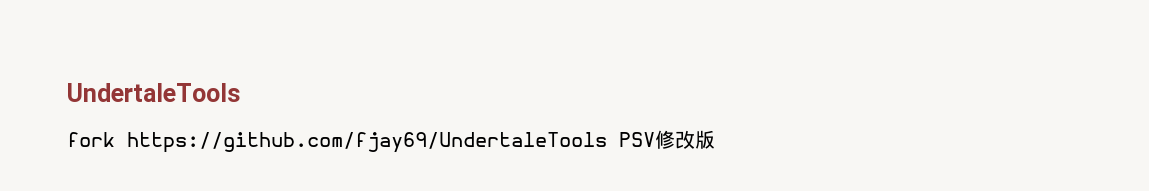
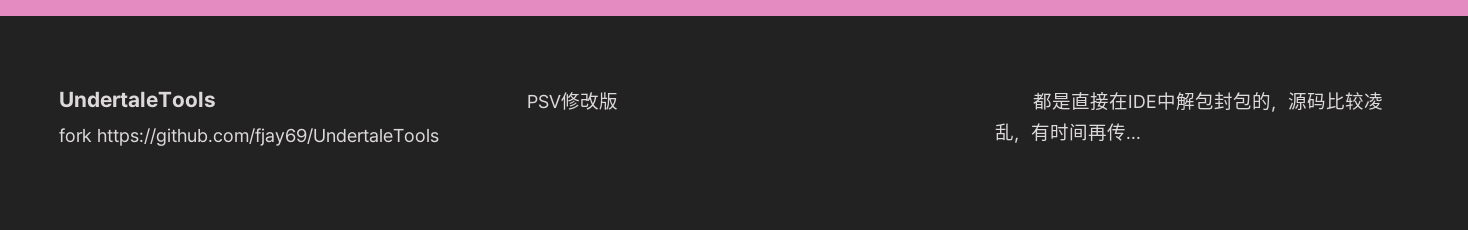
+ 都是直接在IDE中解包封包的，源码比较凌乱，有时间再传...

